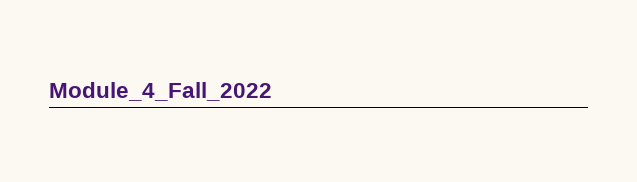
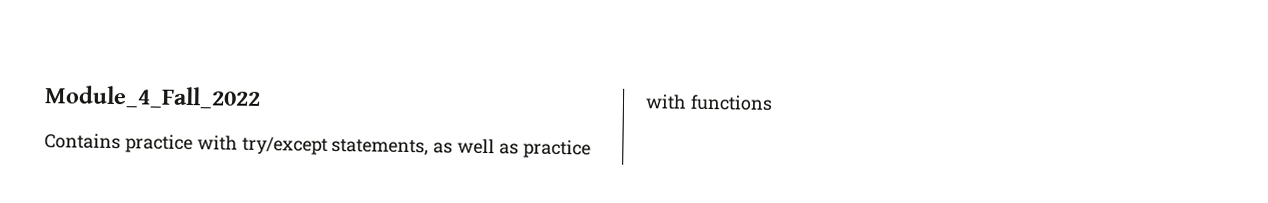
+ Contains practice with try/except statements, as well as practice with functions

